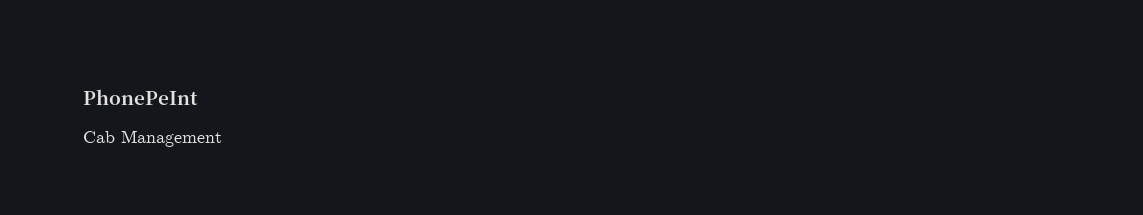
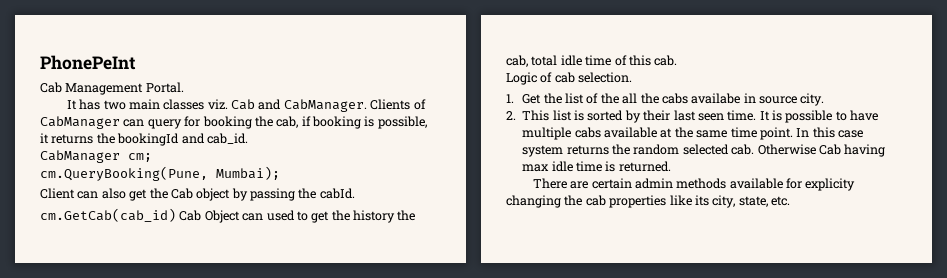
- Cab Management
+ Cab Management Portal.
+ It has two main classes viz. Cab and CabManager. Clients of CabManager can query for booking the cab, if booking is possible, it returns the bookingId and cab_id.
+ CabManager cm;
+ cm.QueryBooking(Pune, Mumbai);
+ Client can also get the Cab object by passing the cabId.
+ cm.GetCab(cab_id) Cab Object can used to get the history the cab, total idle time of this cab.
+ Logic of cab selection.
+ 1. Get the list of the all the cabs availabe in source city.
+ 2. This list is sorted by their last seen time. It is possible to have multiple cabs available at the same time point. In this case system returns the random selected cab. Otherwise Cab having max idle time is returned.
+ There are certain admin methods available for explicity changing the cab properties like its city, state, etc.

